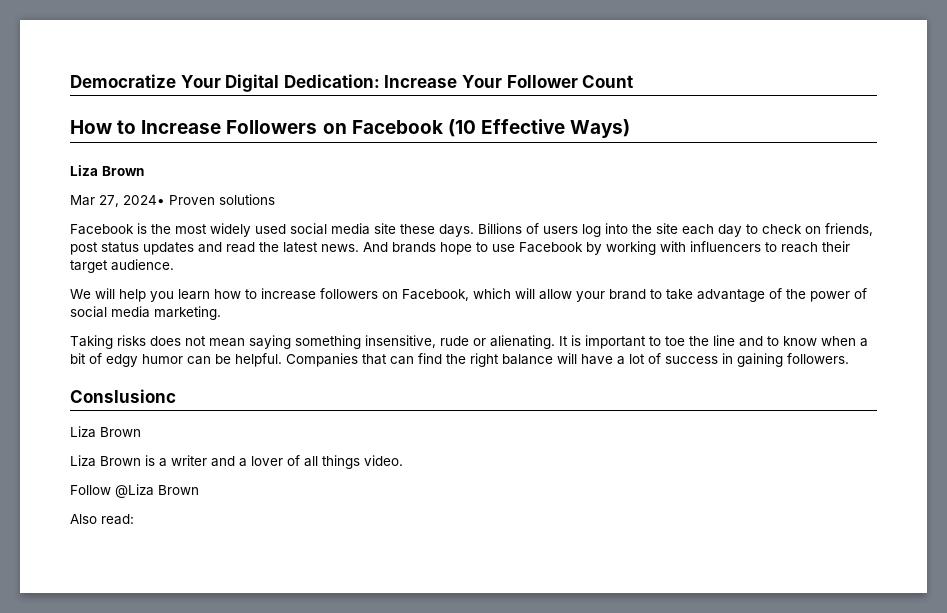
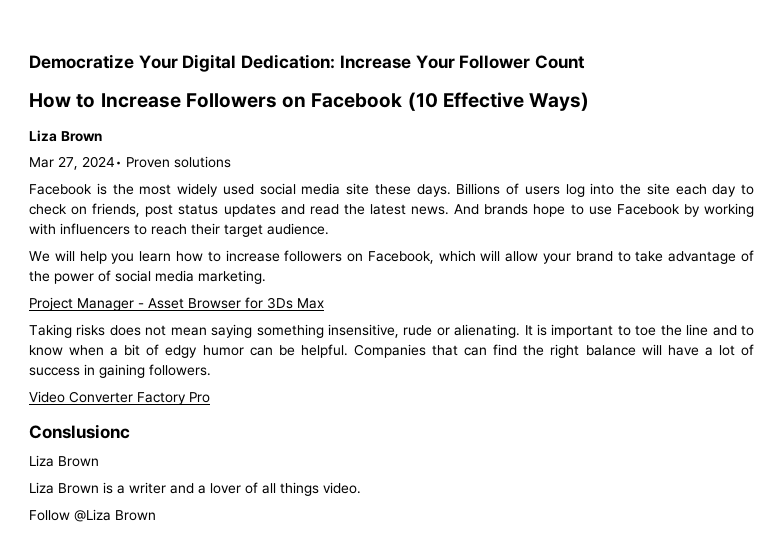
+ Project Manager - Asset Browser for 3Ds Max
+ Video Converter Factory Pro
- Also read:

